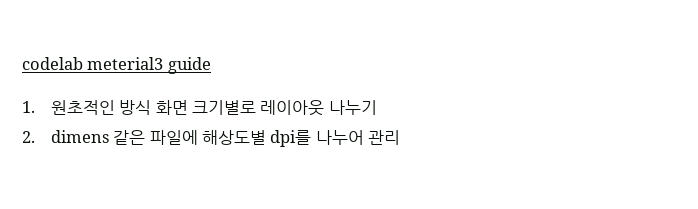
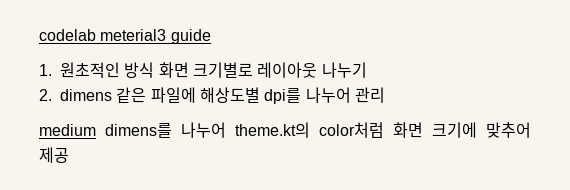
+ medium dimens를 나누어 theme.kt의 color처럼 화면 크기에 맞추어 제공

